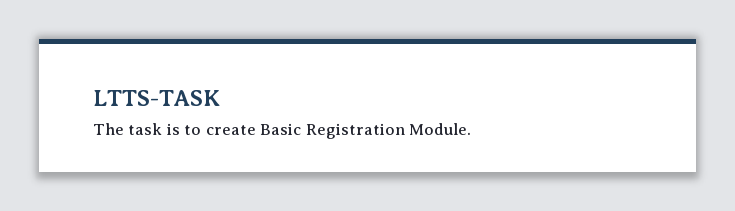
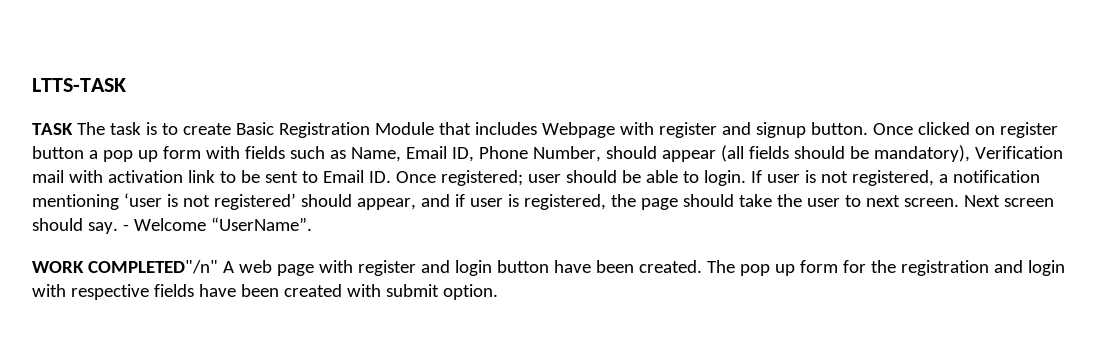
- The task is to create Basic Registration Module.
+ TASK The task is to create Basic Registration Module that includes Webpage with register and signup button. Once clicked on register button a pop up form with fields such as Name, Email ID, Phone Number, should appear (all fields should be mandatory), Verification mail with activation link to be sent to Email ID. Once registered; user should be able to login. If user is not registered, a notification mentioning ‘user is not registered’ should appear, and if user is registered, the page should take the user to next screen. Next screen should say. - Welcome “UserName”.
+ WORK COMPLETED"/n" A web page with register and login button have been created. The pop up form for the registration and login with respective fields have been created with submit option.

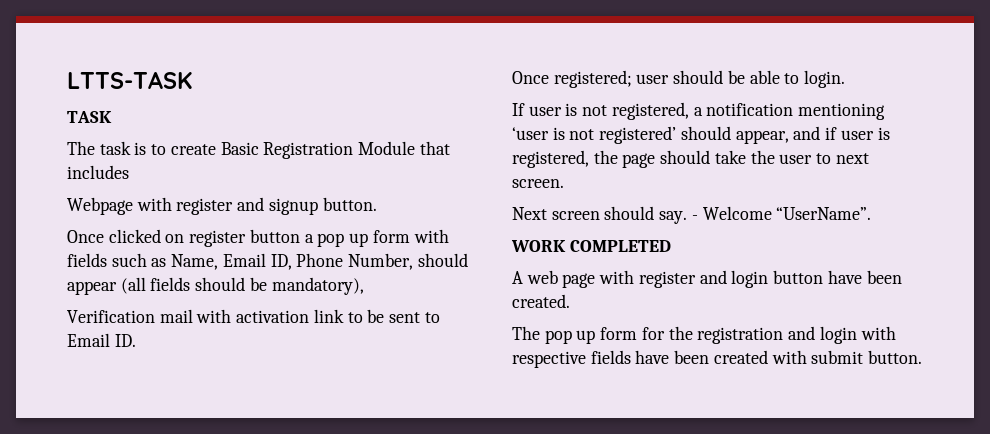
- TASK The task is to create Basic Registration Module that includes Webpage with register and signup button. Once clicked on register button a pop up form with fields such as Name, Email ID, Phone Number, should appear (all fields should be mandatory), Verification mail with activation link to be sent to Email ID. Once registered;
+ TASK
+ The task is to create Basic Registration Module that includes
+ Webpage with register and signup button.
+ Once clicked on register button a pop up form with fields such as Name, Email ID, Phone Number, should appear (all fields should be mandatory),
+ Verification mail with activation link to be sent to Email ID.
+ Once registered;
- user should be able to login. If user is not registered, a notification mentioning ‘user is not registered’ should appear, and if user is registered, the page should take the user to next screen. Next screen should say.
+ user should be able to login.
+ If user is not registered, a notification mentioning ‘user is not registered’ should appear, and if user is registered, the page should take the user to next screen.
+ Next screen should say.
- WORK COMPLETED"/n" A web page with register and login button have been created. The pop up form for the registration and login with respective fields have been created with submit option.
+ WORK COMPLETED
+ A web page with register and login button have been created.
+ The pop up form for the registration and login with respective fields have been created with submit button.

